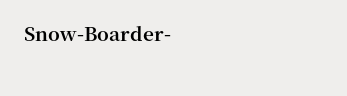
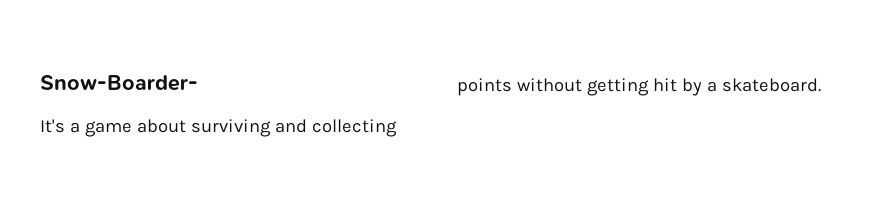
+ It's a game about surviving and collecting points without getting hit by a skateboard.

